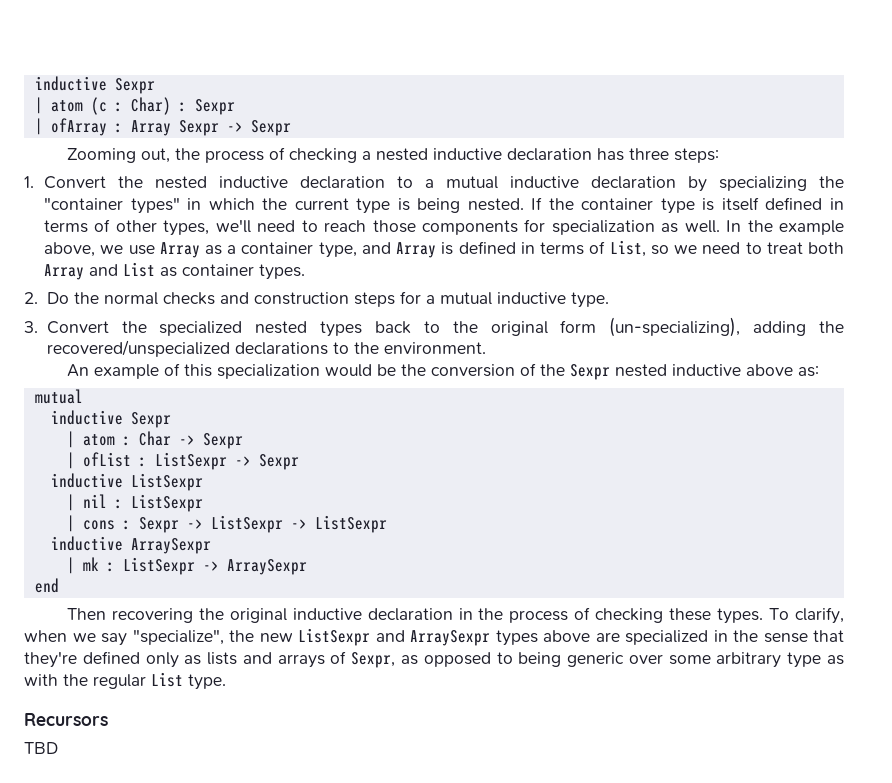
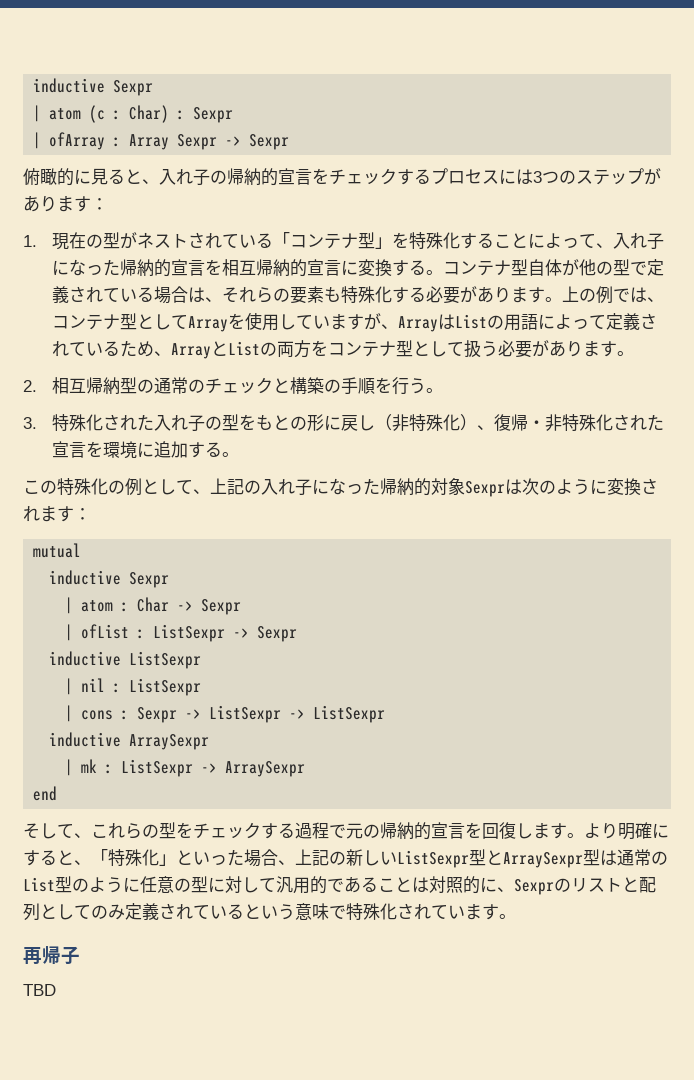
- Zooming out, the process of checking a nested inductive declaration has three steps:
- 1. Convert the nested inductive declaration to a mutual inductive declaration by specializing the "container types" in which the current type is being nested. If the container type is itself defined in terms of other types, we'll need to reach those components for specialization as well. In the example above, we use Array as a container type, and Array is defined in terms of List, so we need to treat both Array and List as container types.
- 2. Do the normal checks and construction steps for a mutual inductive type.
- 3. Convert the specialized nested types back to the original form (un-specializing), adding the recovered/unspecialized declarations to the environment.
- An example of this specialization would be the conversion of the Sexpr nested inductive above as:
+ 俯瞰的に見ると、入れ子の帰納的宣言をチェックするプロセスには3つのステップがあります：
+ 1.現在の型がネストされている「コンテナ型」を特殊化することによって、入れ子になった帰納的宣言を相互帰納的宣言に変換する。コンテナ型自体が他の型で定義されている場合は、それらの要素も特殊化する必要があります。上の例では、コンテナ型としてArrayを使用していますが、ArrayはListの用語によって定義されているため、ArrayとListの両方をコンテナ型として扱う必要があります。
+ 2.相互帰納型の通常のチェックと構築の手順を行う。
+ 3.特殊化された入れ子の型をもとの形に戻し（非特殊化）、復帰・非特殊化された宣言を環境に追加する。
+ この特殊化の例として、上記の入れ子になった帰納的対象Sexprは次のように変換されます：
- Then recovering the original inductive declaration in the process of checking these types. To clarify, when we say "specialize", the new ListSexpr and ArraySexpr types above are specialized in the sense that they're defined only as lists and arrays of Sexpr, as opposed to being generic over some arbitrary type as with the regular List type.
- Recursors
+ そして、これらの型をチェックする過程で元の帰納的宣言を回復します。より明確にすると、「特殊化」といった場合、上記の新しいListSexpr型とArraySexpr型は通常のList型のように任意の型に対して汎用的であることは対照的に、Sexprのリストと配列としてのみ定義されているという意味で特殊化されています。
+ 再帰子

